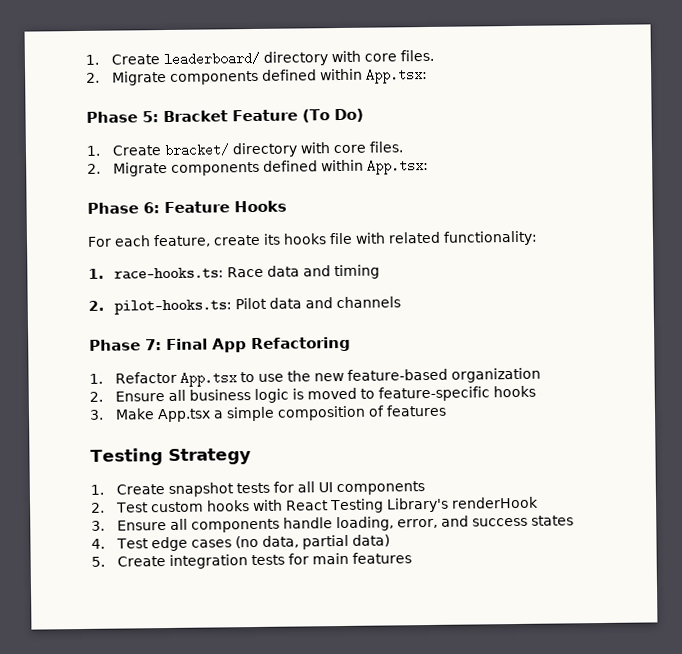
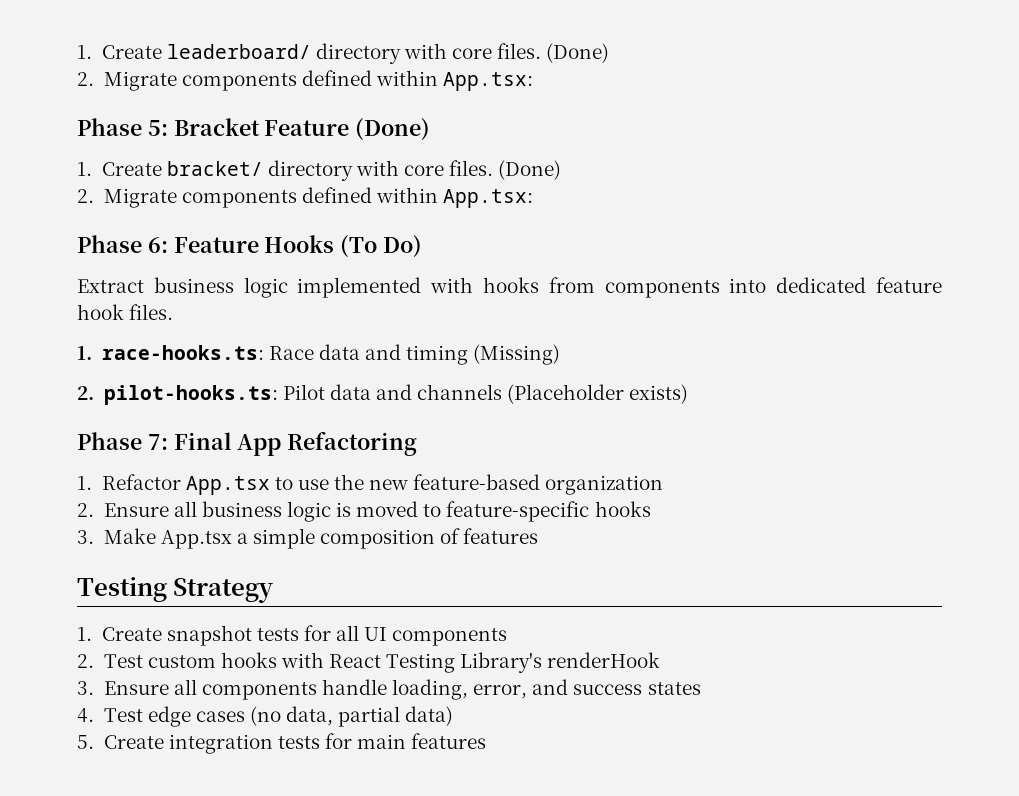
- 1. Create leaderboard/ directory with core files.
+ 1. Create leaderboard/ directory with core files. (Done)
- Phase 5: Bracket Feature (To Do)
+ Phase 5: Bracket Feature (Done)
- 1. Create bracket/ directory with core files.
+ 1. Create bracket/ directory with core files. (Done)
- Phase 6: Feature Hooks
- For each feature, create its hooks file with related functionality:
+ Phase 6: Feature Hooks (To Do)
+ Extract business logic implemented with hooks from components into dedicated feature hook files.
- 1. race-hooks.ts: Race data and timing
+ 1. race-hooks.ts: Race data and timing (Missing)
- 2. pilot-hooks.ts: Pilot data and channels
+ 2. pilot-hooks.ts: Pilot data and channels (Placeholder exists)

